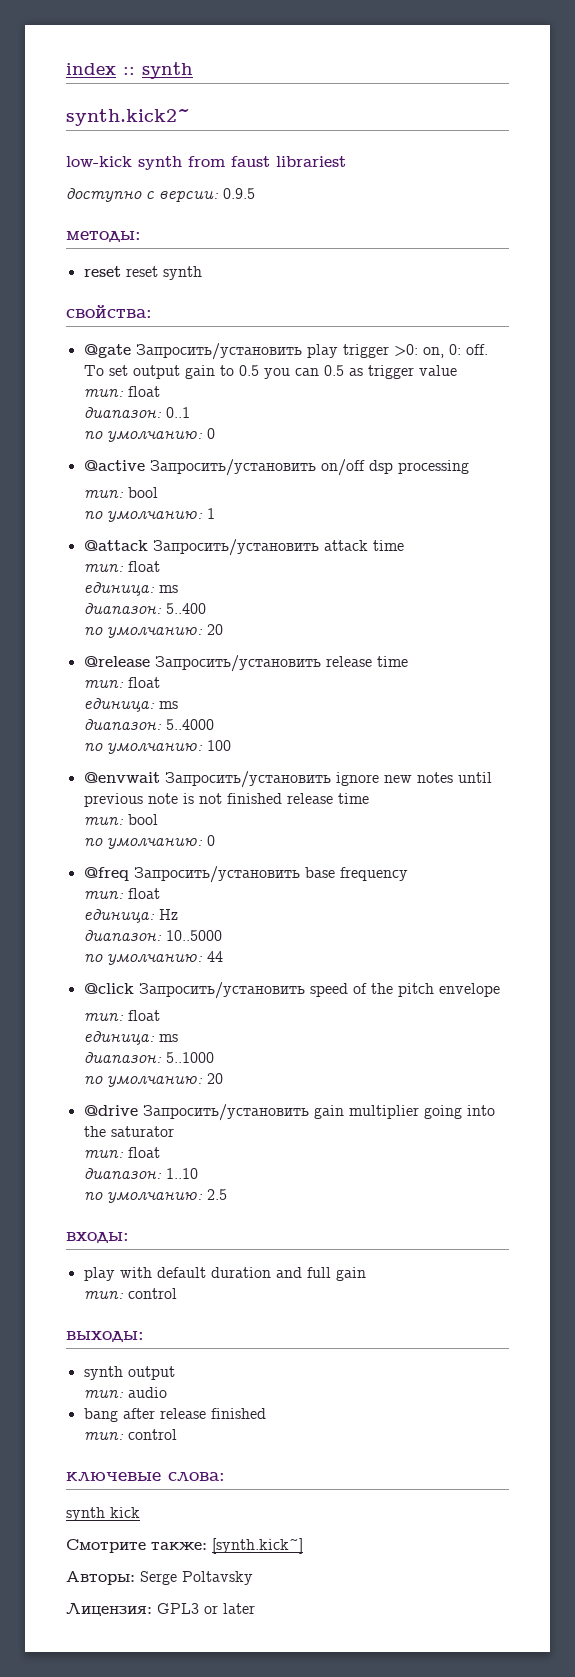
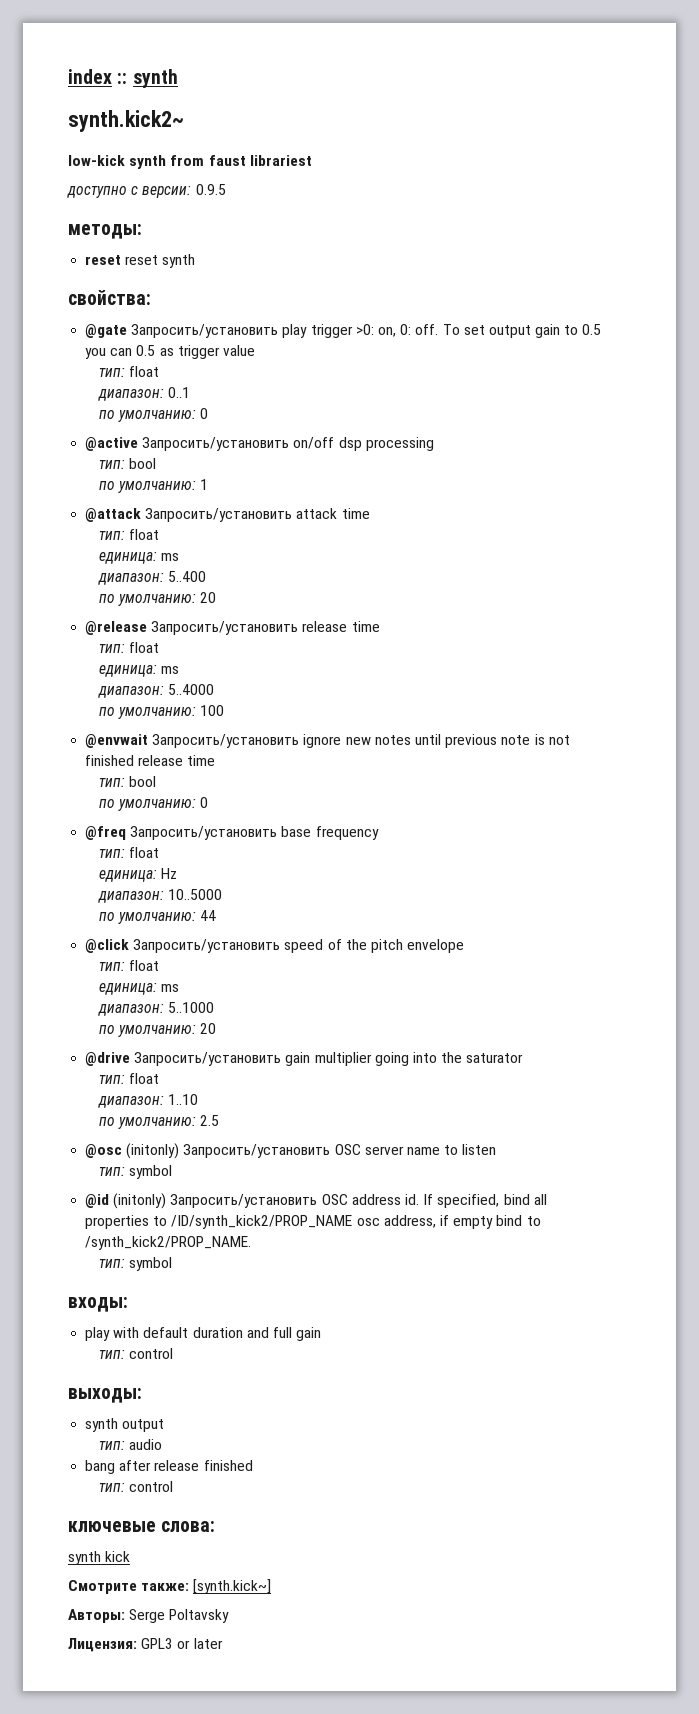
+ @osc (initonly) Запросить/установить OSC server name to listen
+ тип: symbol
+ @id (initonly) Запросить/установить OSC address id. If specified, bind all properties to /ID/synth_kick2/PROP_NAME osc address, if empty bind to /synth_kick2/PROP_NAME.
+ тип: symbol

